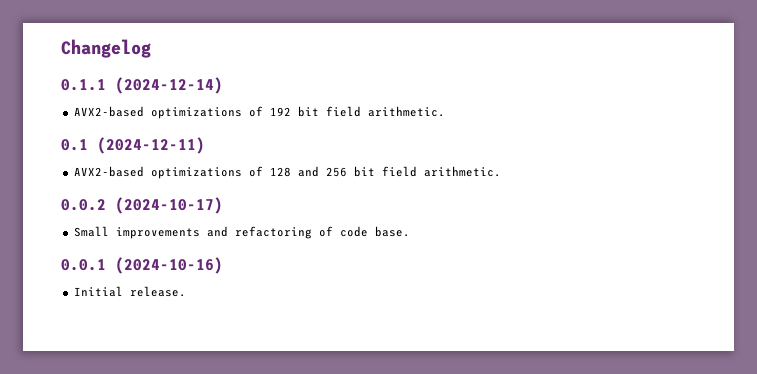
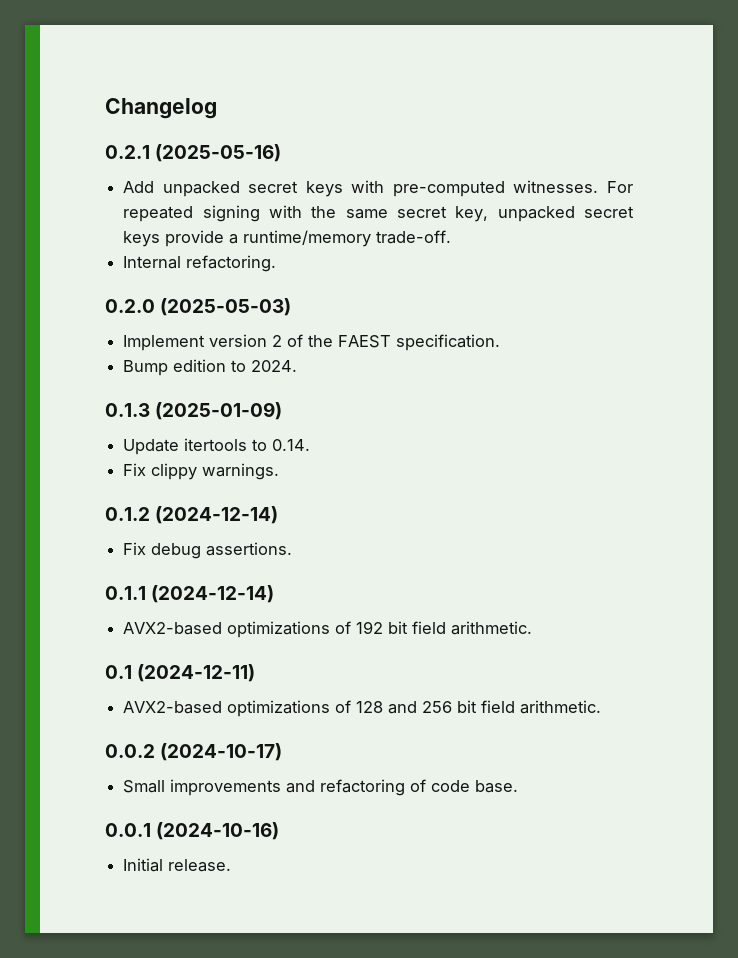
+ 0.2.1 (2025-05-16)
+ Add unpacked secret keys with pre-computed witnesses. For repeated signing with the same secret key, unpacked secret keys provide a runtime/memory trade-off.
+ Internal refactoring.
+ 0.2.0 (2025-05-03)
+ Implement version 2 of the FAEST specification.
+ Bump edition to 2024.
+ 0.1.3 (2025-01-09)
+ Update itertools to 0.14.
+ Fix clippy warnings.
+ 0.1.2 (2024-12-14)
+ Fix debug assertions.

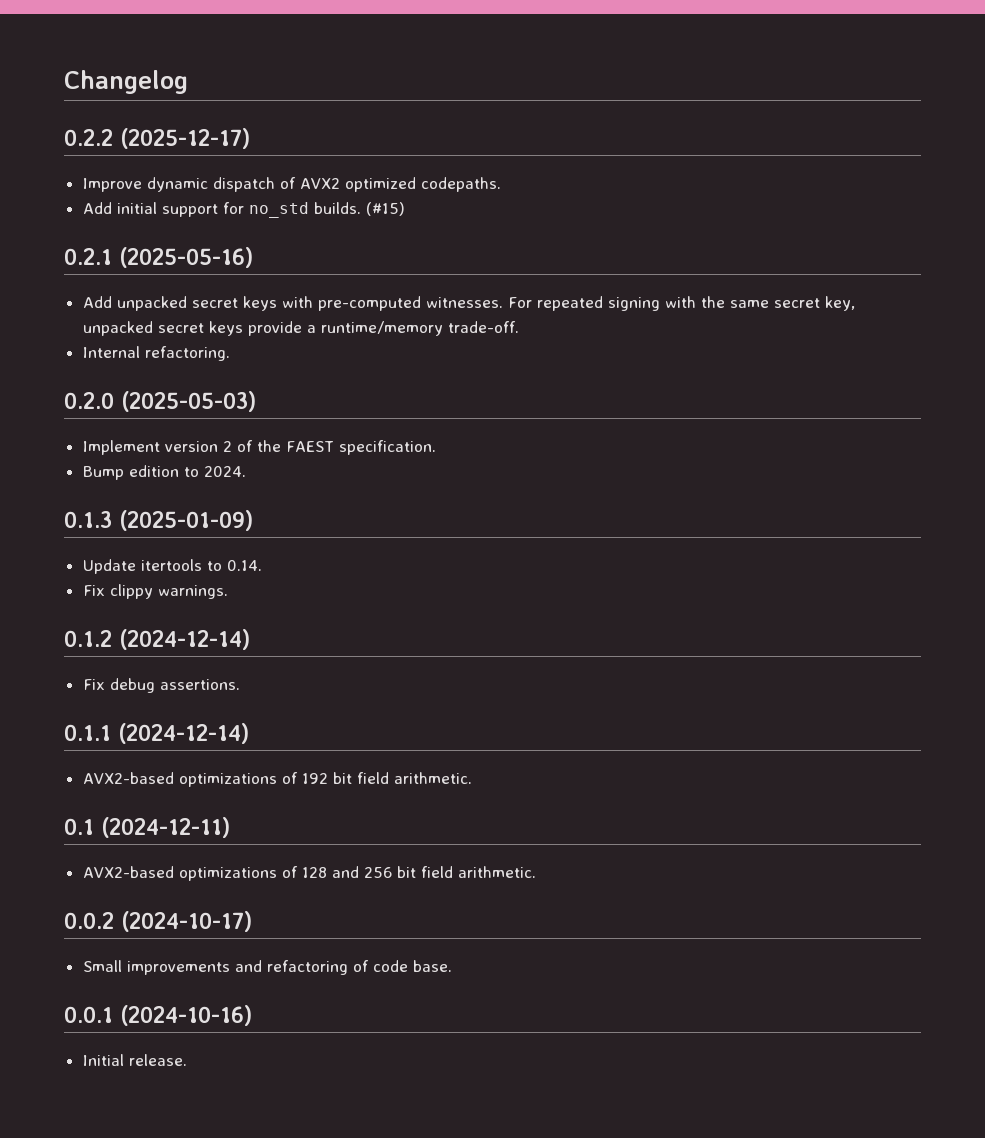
+ 0.2.2 (2025-12-17)
+ Improve dynamic dispatch of AVX2 optimized codepaths.
+ Add initial support for no_std builds. (#15)

